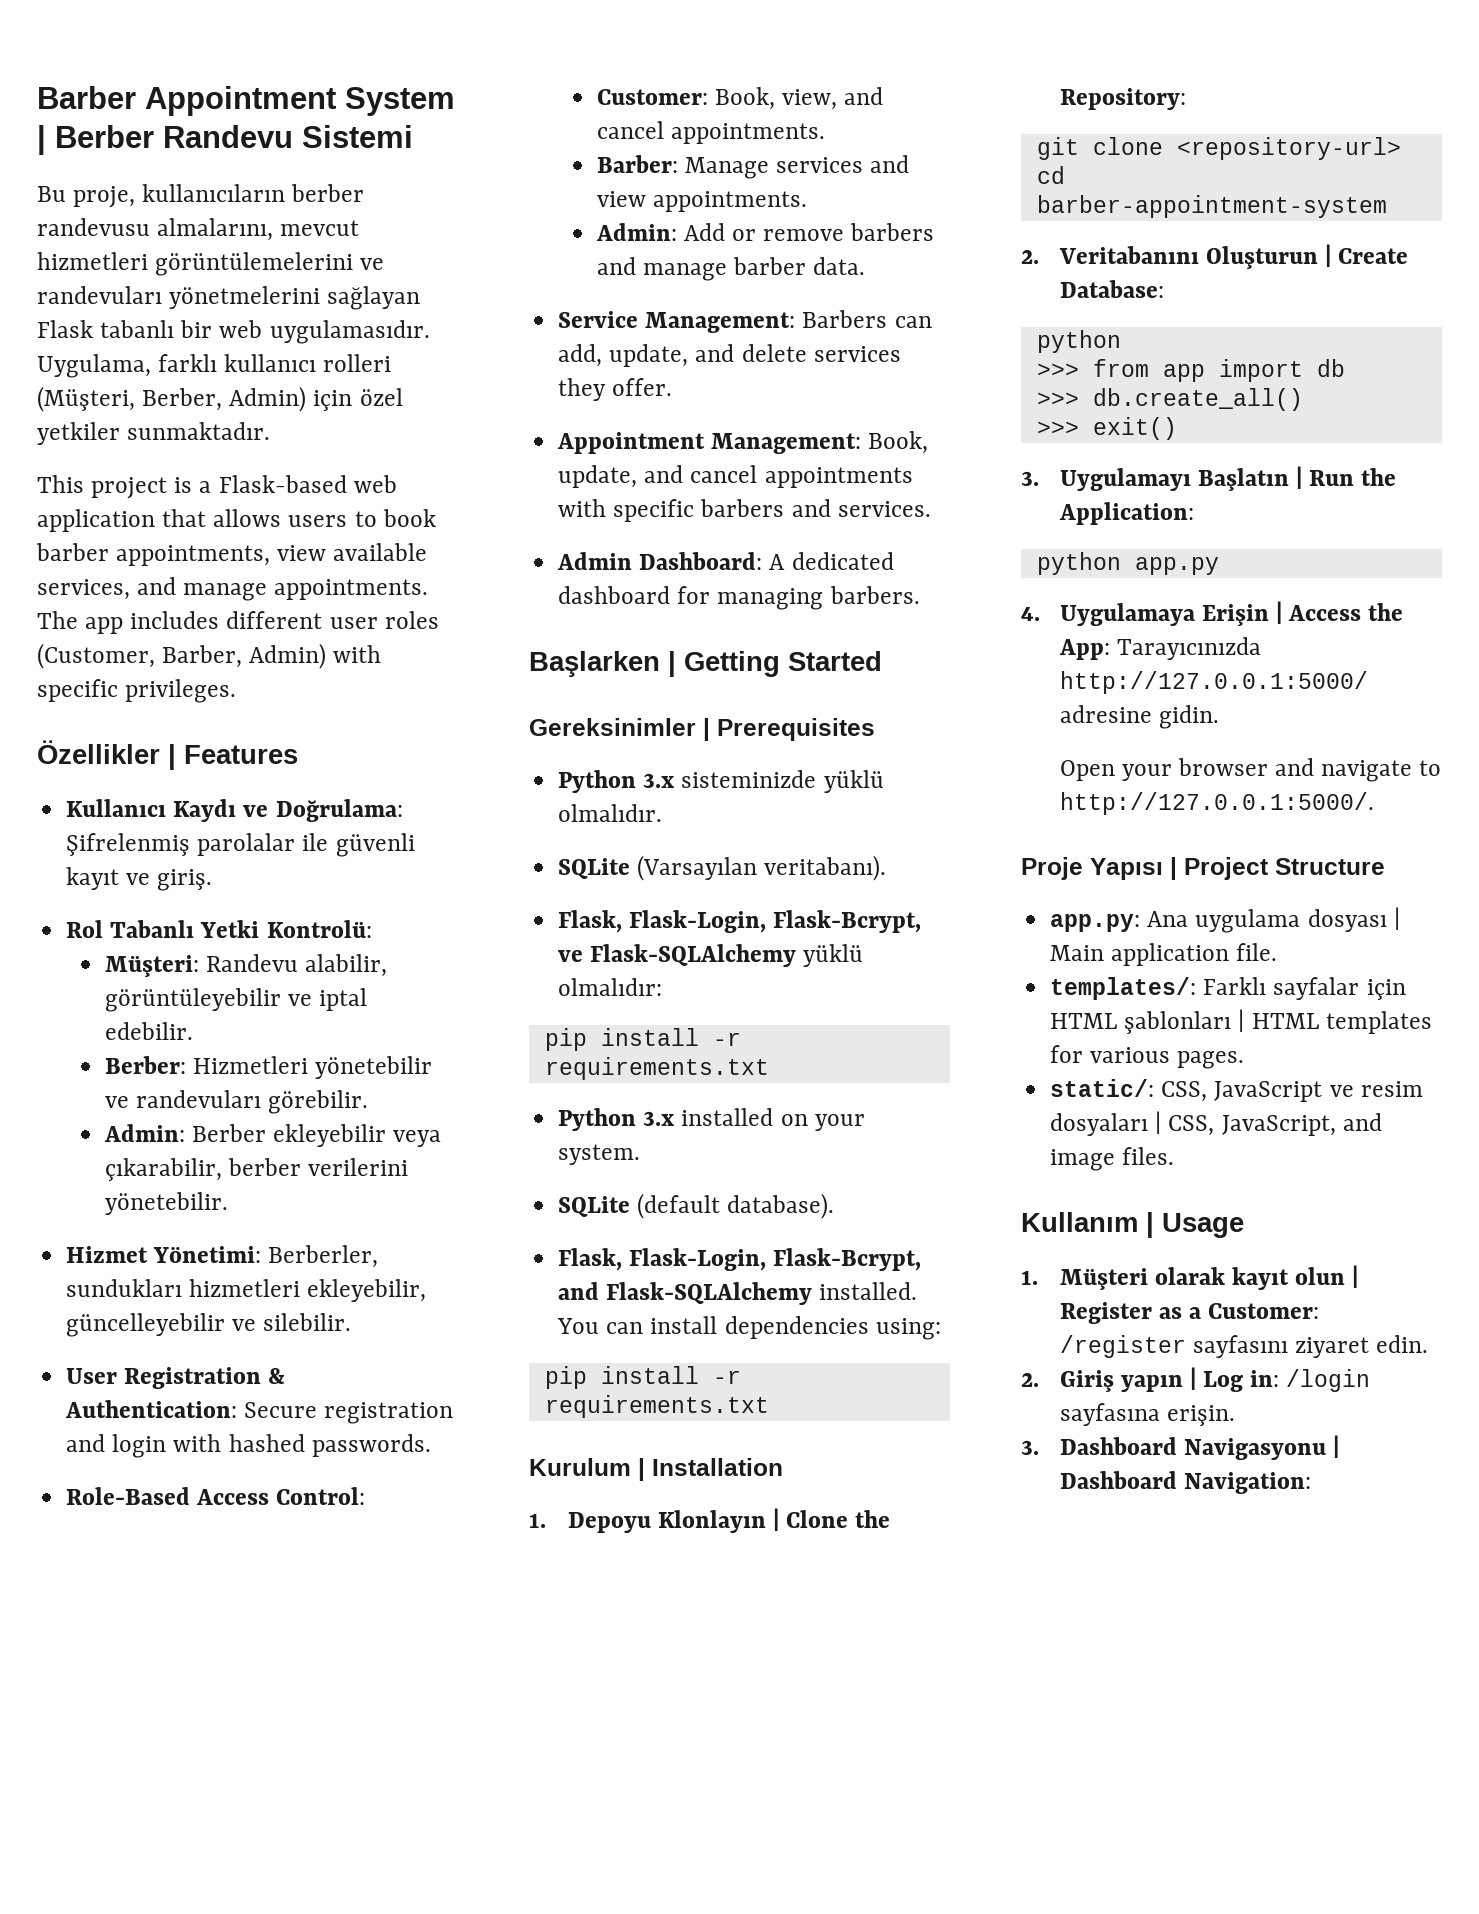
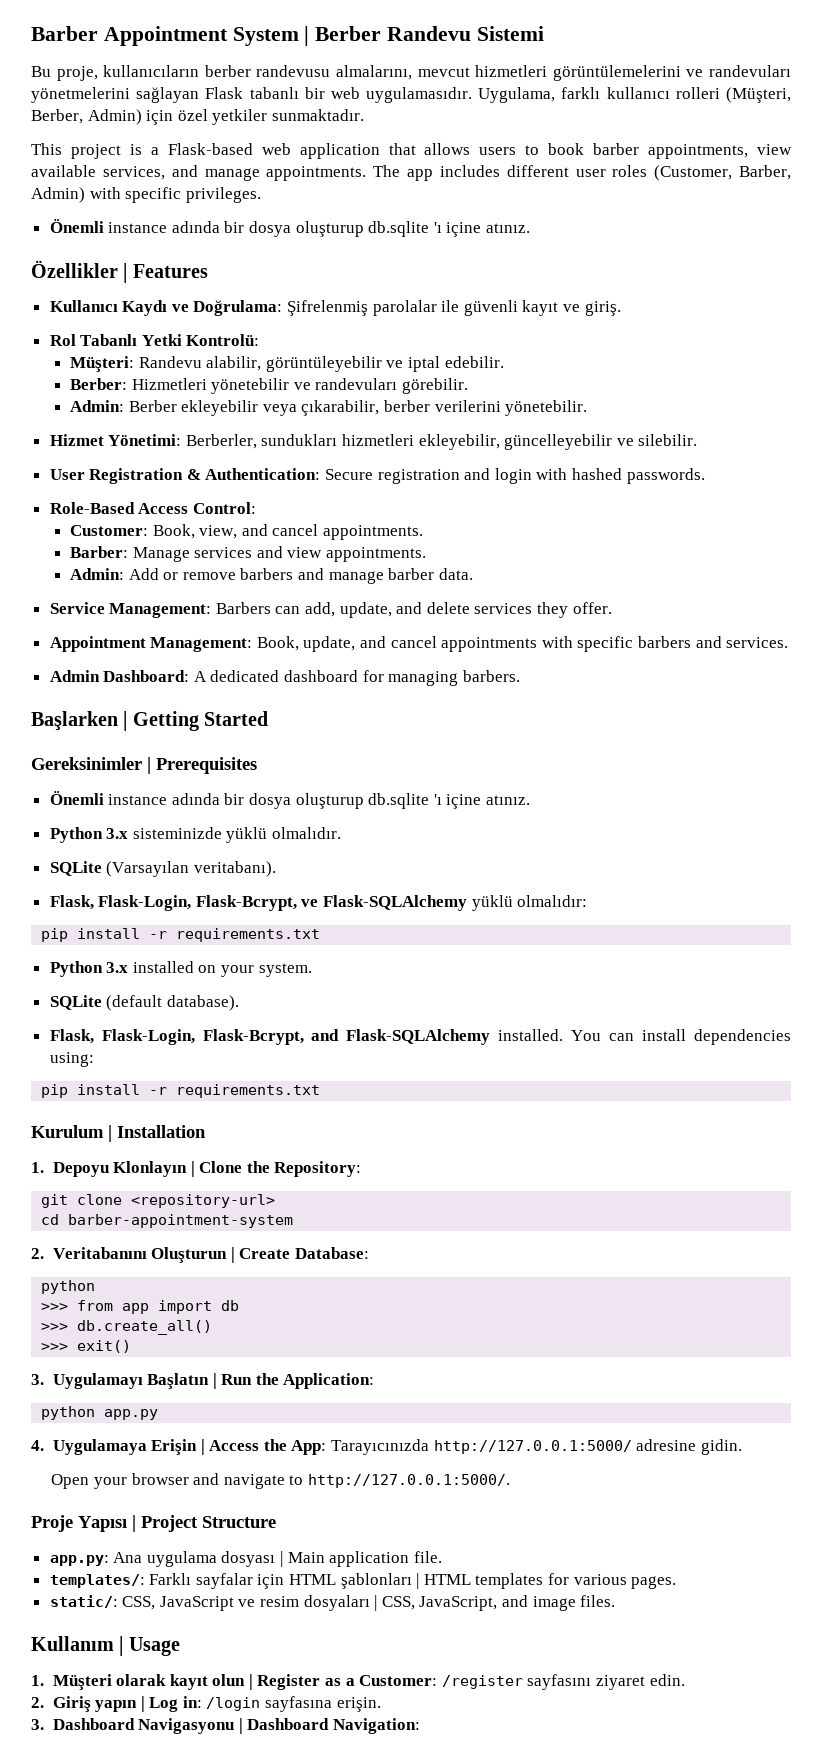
  The app includes different user roles (Customer, Barber, Admin) with specific privileges.
+ Önemli instance adında bir dosya oluşturup db.sqlite 'ı içine atınız.
  Gereksinimler | Prerequisites
+ Önemli instance adında bir dosya oluşturup db.sqlite 'ı içine atınız.

